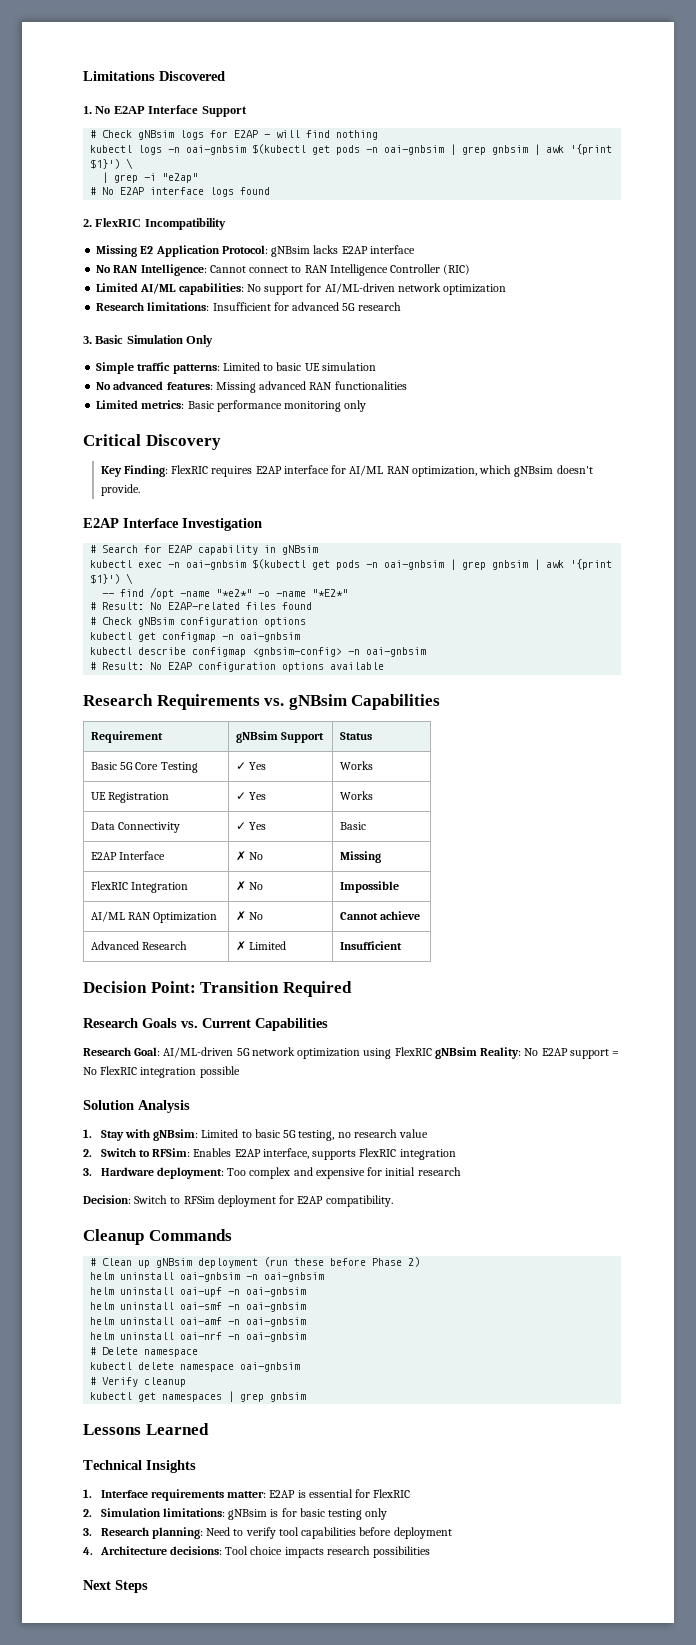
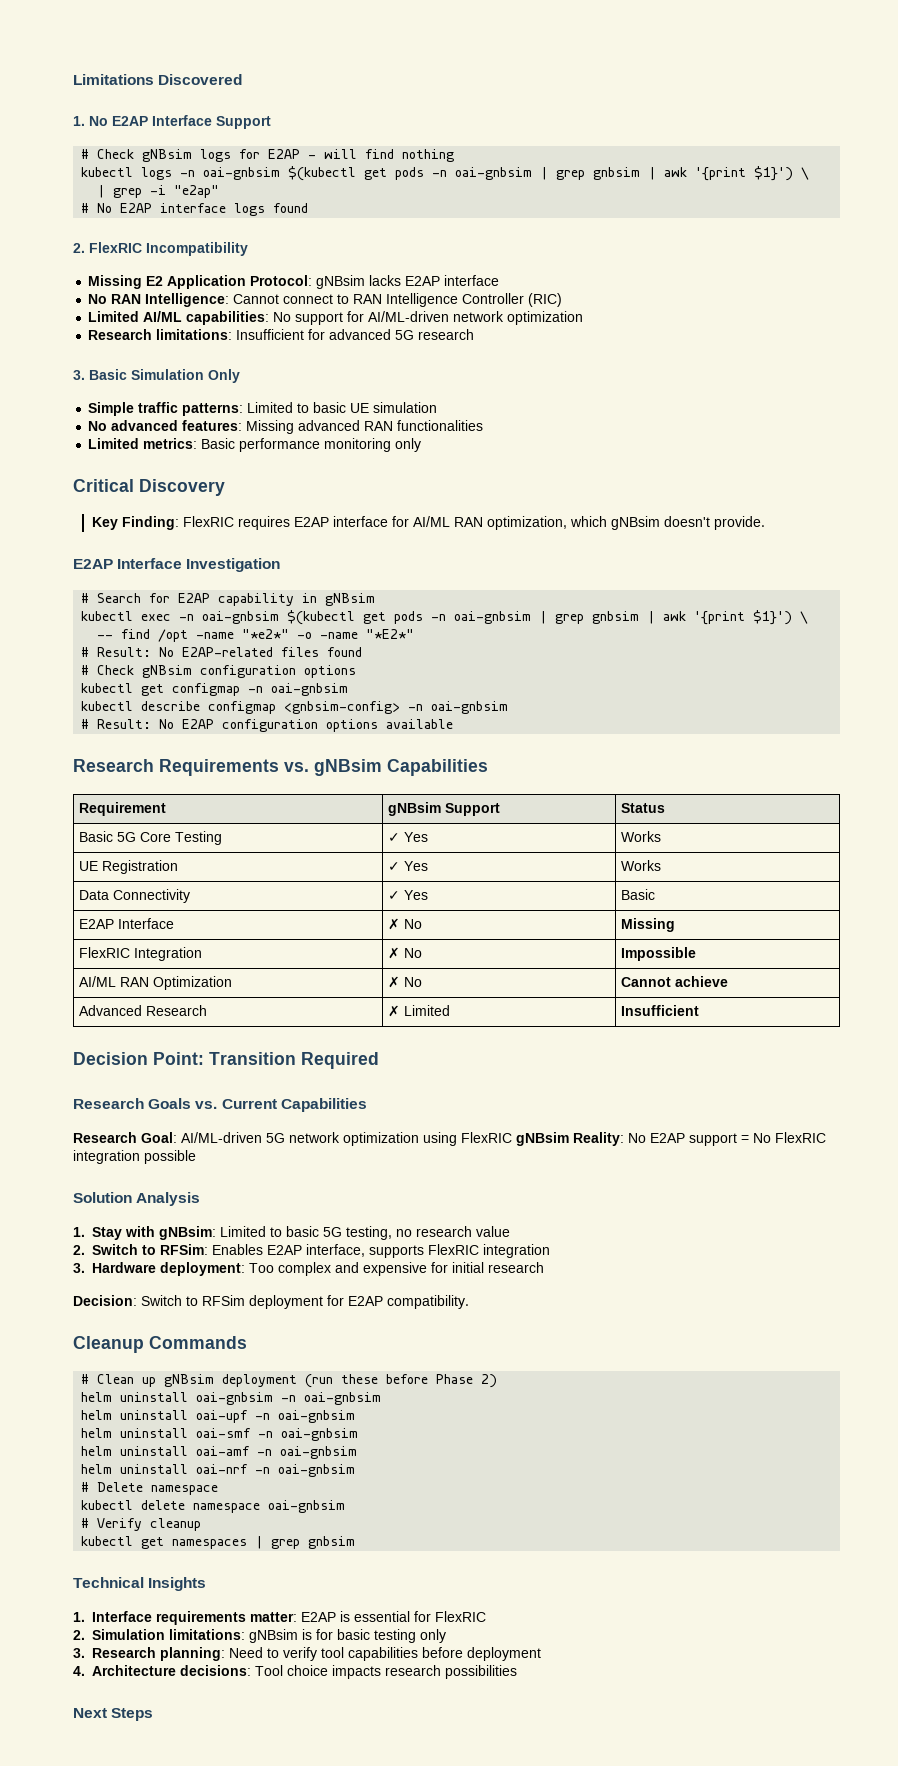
- Lessons Learned

